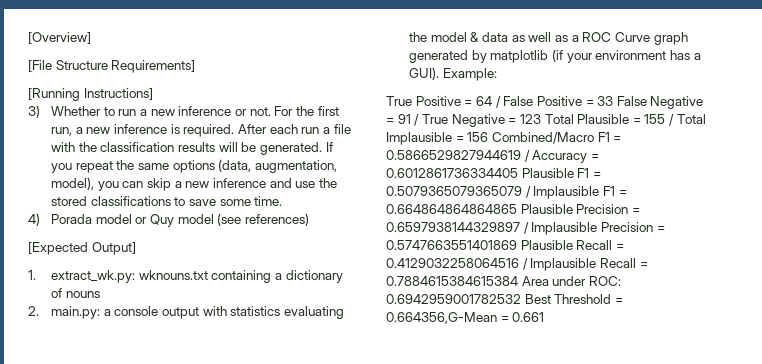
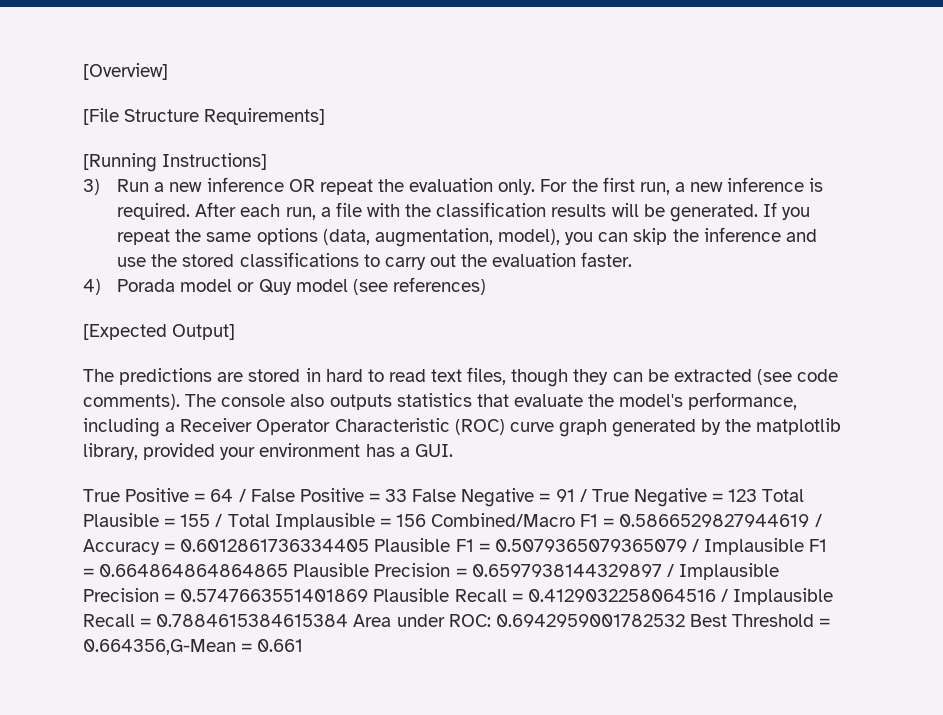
- 3) Whether to run a new inference or not.
+ 3) Run a new inference OR repeat the evaluation only.
- After each run a file with the classification results will be generated.
+ After each run, a file with the classification results will be generated.
- If you repeat the same options (data, augmentation, model), you can skip a new inference and use the stored classifications to save some time.
+ If you repeat the same options (data, augmentation, model), you can skip the inference and use the stored classifications to carry out the evaluation faster.
- 1. extract_wk.py: wknouns.txt containing a dictionary of nouns
- 2. main.py: a console output with statistics evaluating the model & data as well as a ROC Curve graph generated by matplotlib (if your environment has a GUI). Example:
+ The predictions are stored in hard to read text files, though they can be extracted (see code comments). The console also outputs statistics that evaluate the model's performance, including a Receiver Operator Characteristic (ROC) curve graph generated by the matplotlib library, provided your environment has a GUI.

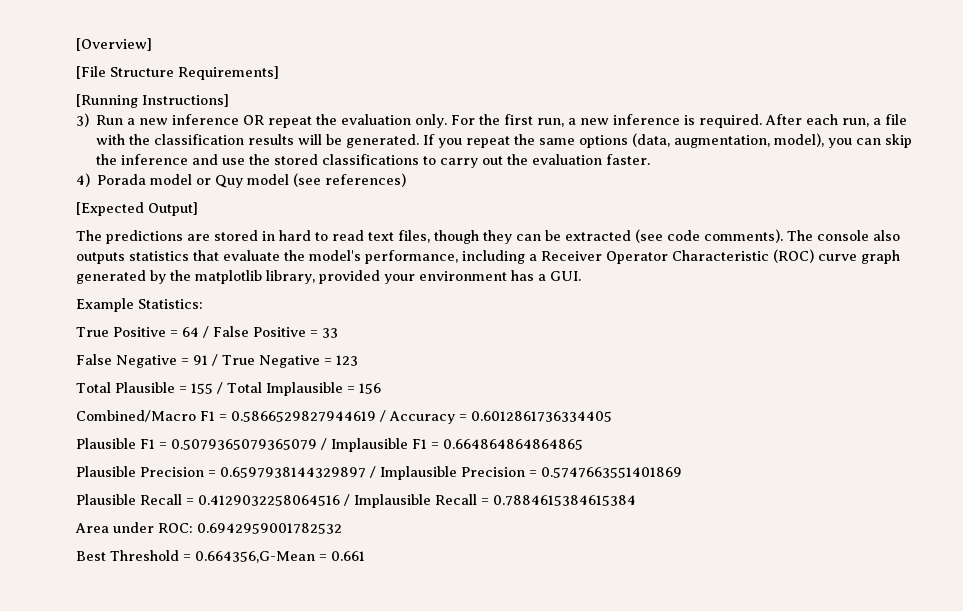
+ Example Statistics:
- True Positive = 64 / False Positive = 33 False Negative = 91 / True Negative = 123 Total Plausible = 155 / Total Implausible = 156 Combined/Macro F1 = 0.5866529827944619 / Accuracy = 0.6012861736334405 Plausible F1 = 0.5079365079365079 / Implausible F1 = 0.664864864864865 Plausible Precision = 0.6597938144329897 / Implausible Precision = 0.5747663551401869 Plausible Recall = 0.4129032258064516 / Implausible Recall = 0.7884615384615384 Area under ROC:
+ True Positive = 64 / False Positive = 33
+ False Negative = 91 / True Negative = 123
+ Total Plausible = 155 / Total Implausible = 156
+ Combined/Macro F1 = 0.5866529827944619 / Accuracy = 0.6012861736334405
+ Plausible F1 = 0.5079365079365079 / Implausible F1 = 0.664864864864865
+ Plausible Precision = 0.6597938144329897 / Implausible Precision = 0.5747663551401869
+ Plausible Recall = 0.4129032258064516 / Implausible Recall = 0.7884615384615384
+ Area under ROC:
- 0.6942959001782532 Best Threshold = 0.664356,G-Mean = 0.661
+ 0.6942959001782532
+ Best Threshold = 0.664356,G-Mean = 0.661

